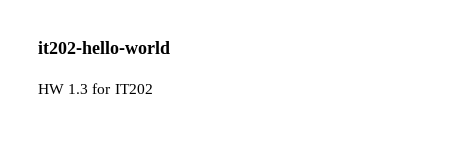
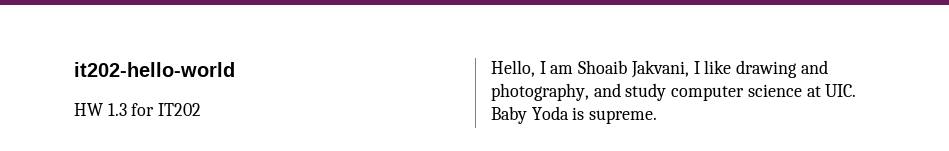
+ Hello, I am Shoaib Jakvani, I like drawing and photography, and study computer science at UIC. Baby Yoda is supreme.

